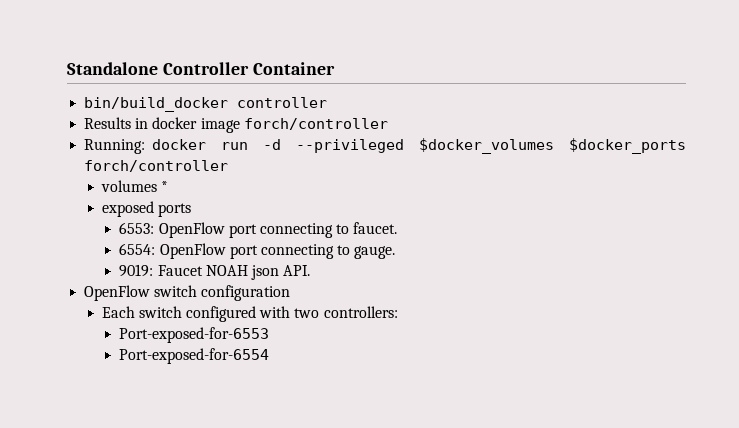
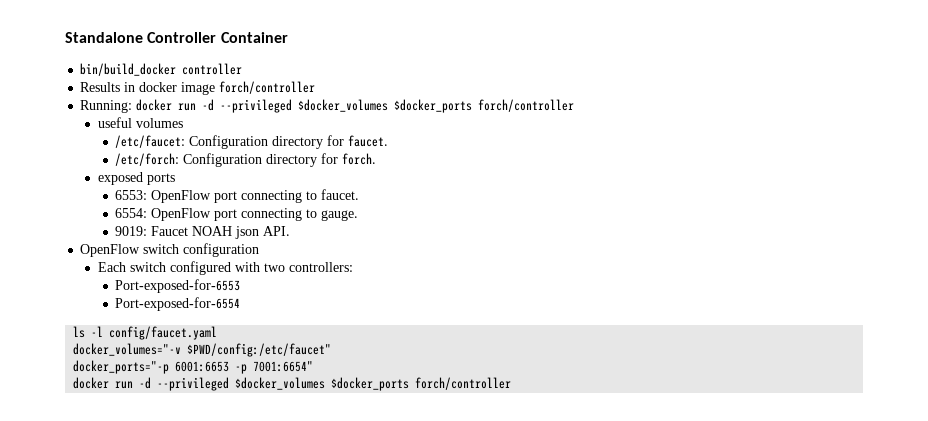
- volumes *
+ useful volumes
+ /etc/faucet: Configuration directory for faucet.
+ /etc/forch: Configuration directory for forch.
+ ls -l config/faucet.yaml
+ docker_volumes="-v $PWD/config:/etc/faucet"
+ docker_ports="-p 6001:6653 -p 7001:6654"
+ docker run -d --privileged $docker_volumes $docker_ports forch/controller

